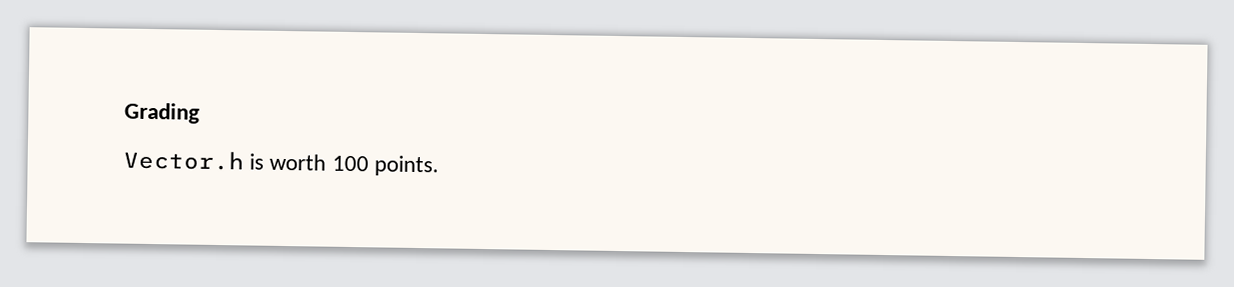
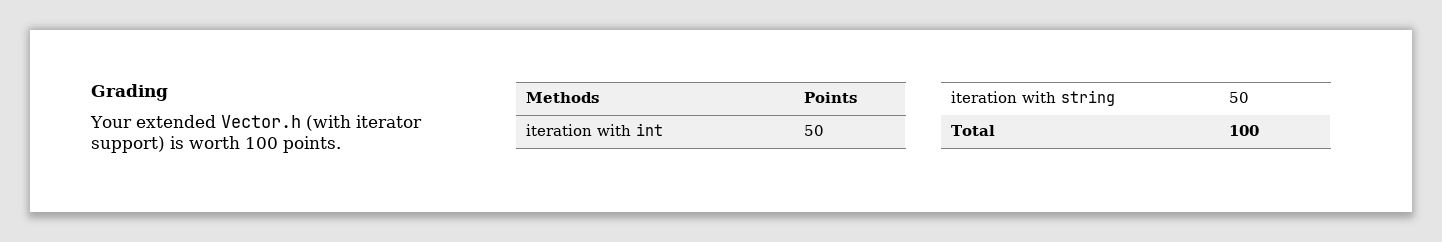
- Vector.h is worth 100 points.
+ Your extended Vector.h (with iterator support) is worth 100 points.
+ Methods | Points
+ iteration with int | 50
+ iteration with string | 50
+ Total | 100

